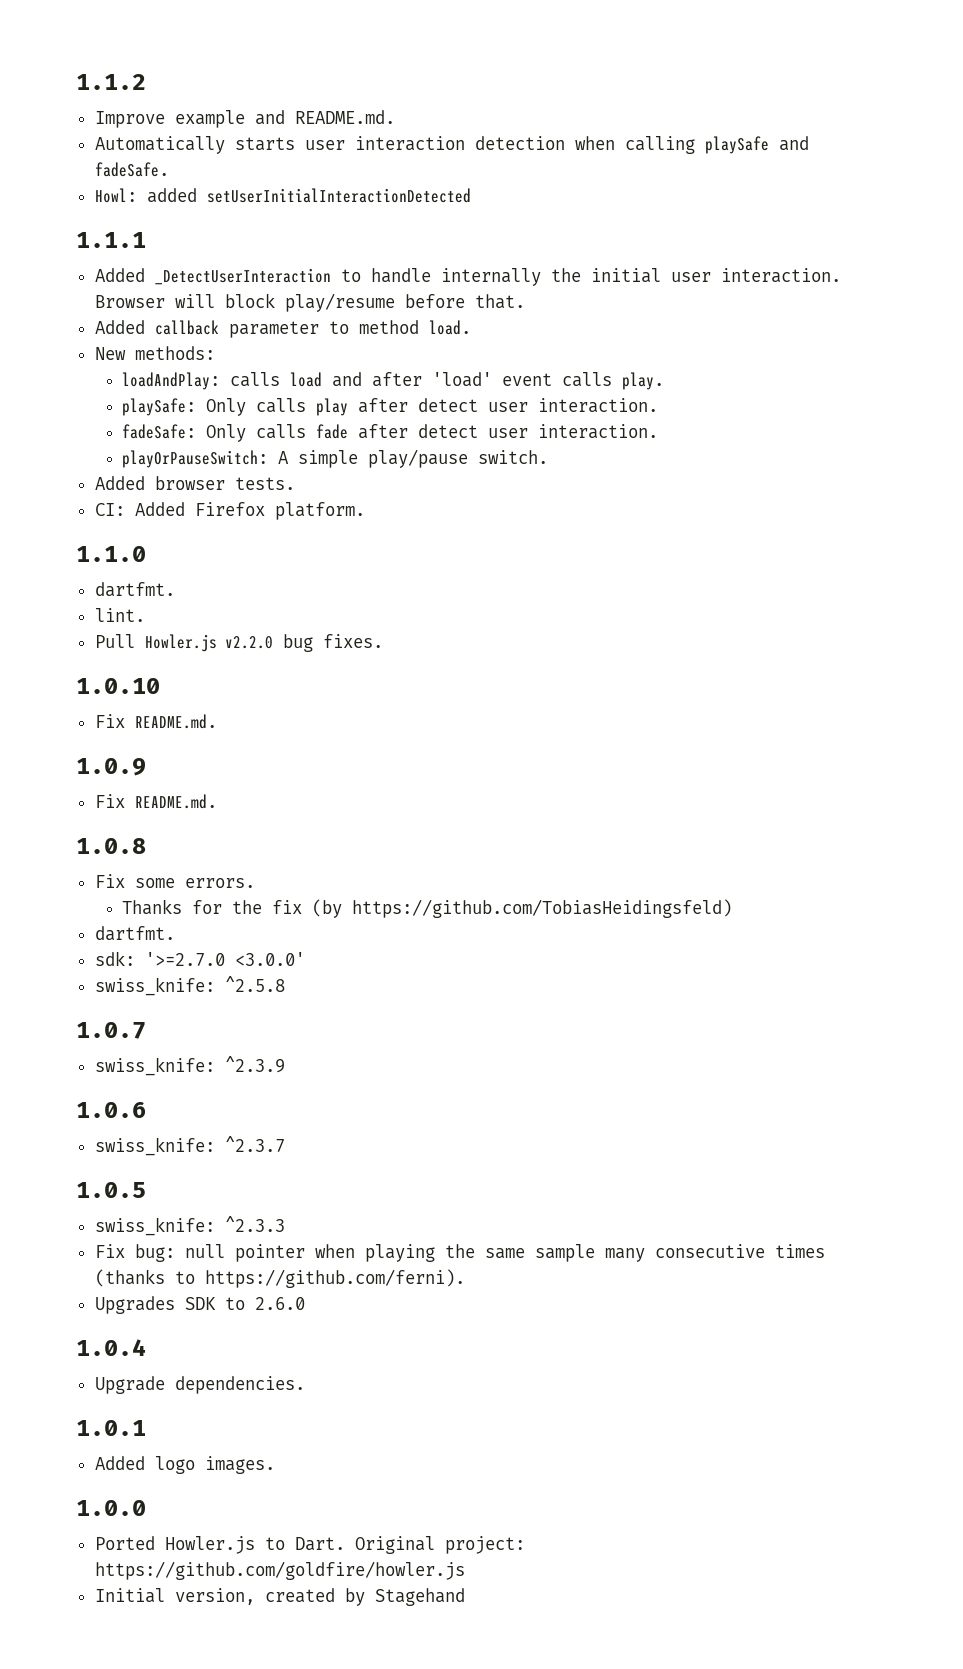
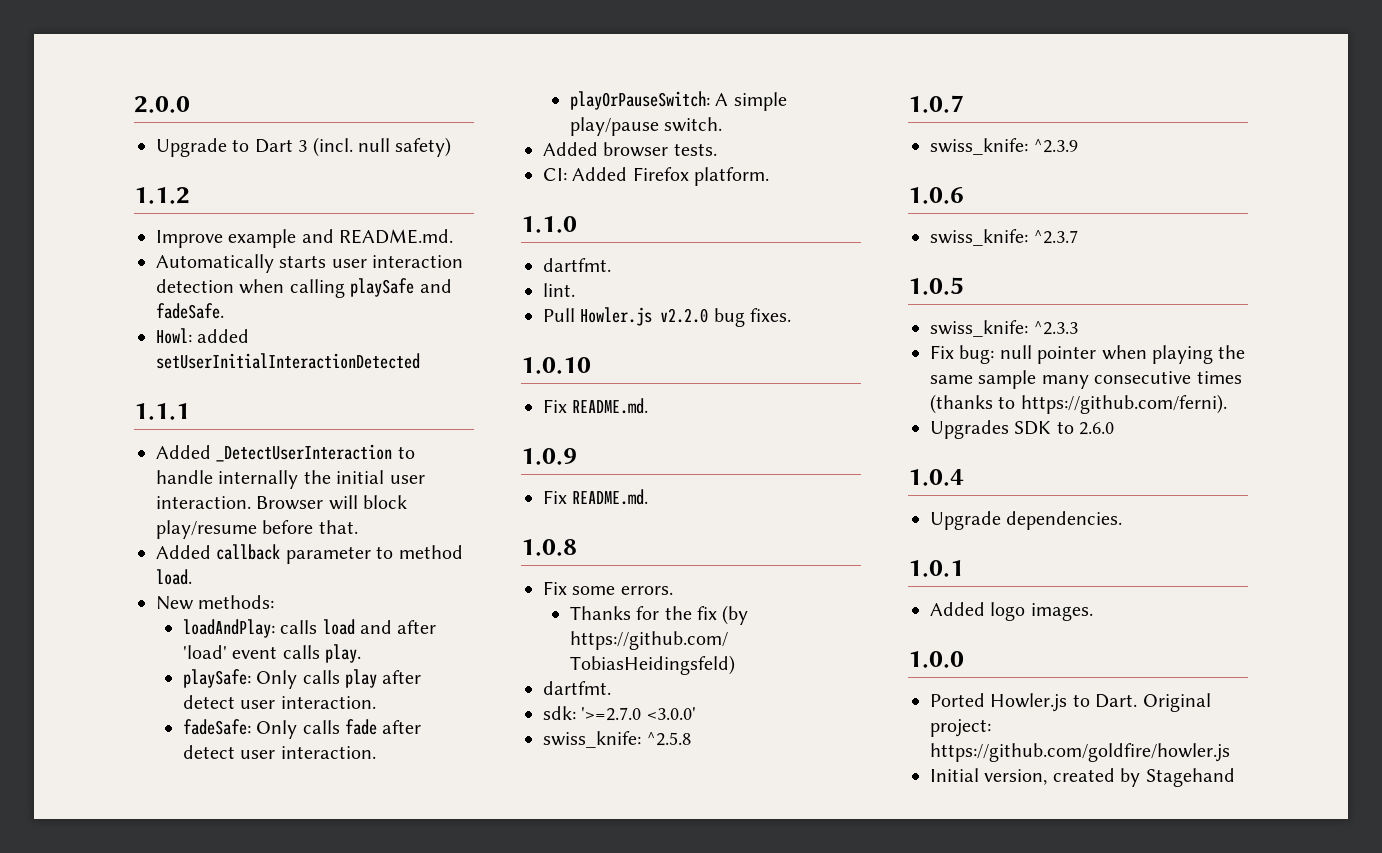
+ 2.0.0
+ Upgrade to Dart 3 (incl. null safety)

